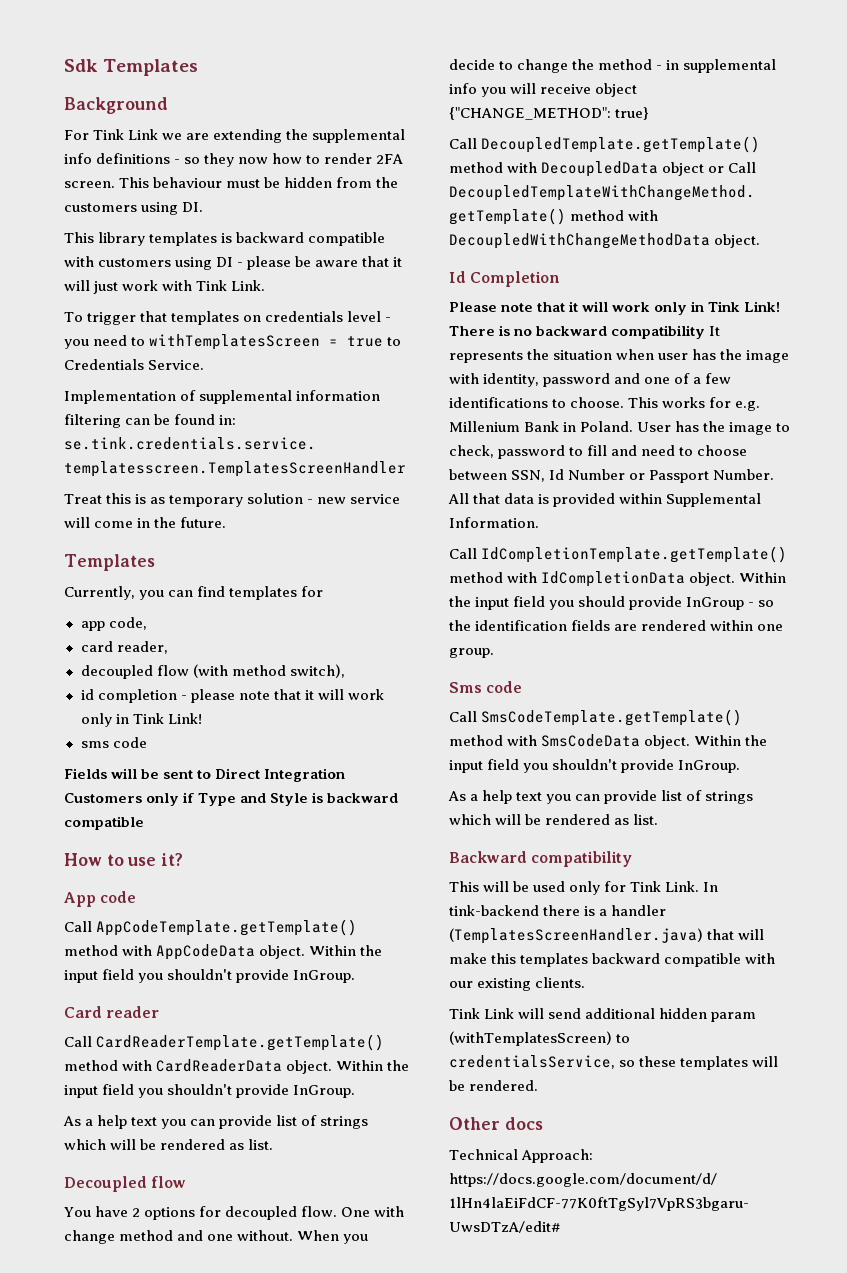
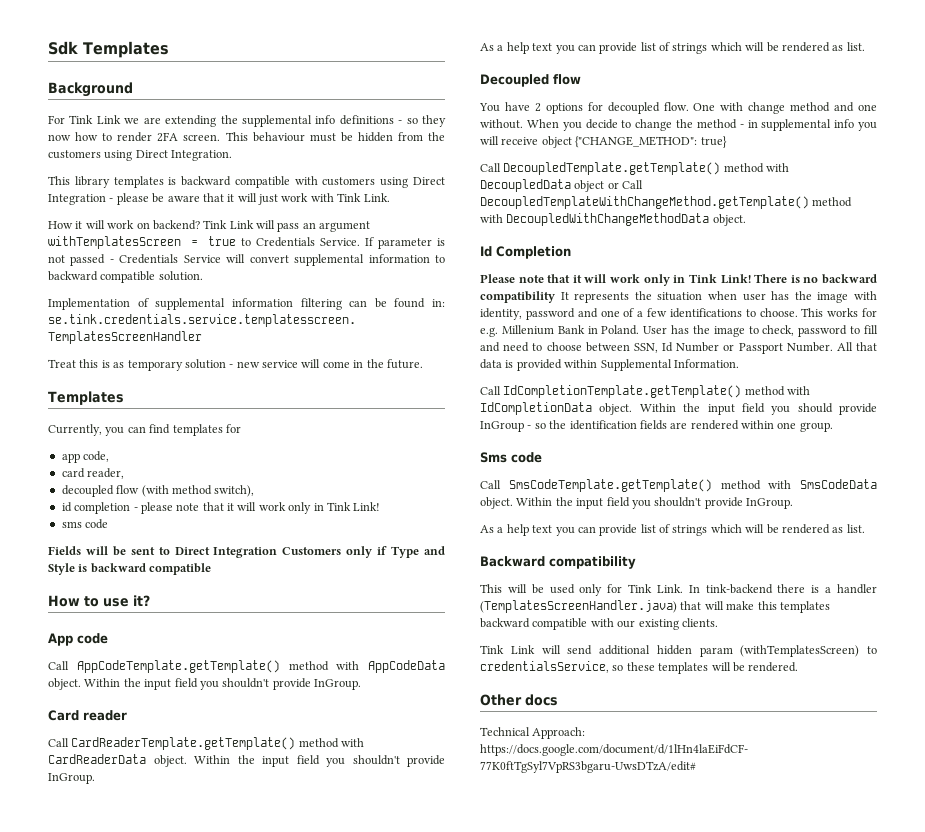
- This behaviour must be hidden from the customers using DI.
+ This behaviour must be hidden from the customers using Direct Integration.
- This library templates is backward compatible with customers using DI - please be aware that it will just work with Tink Link.
+ This library templates is backward compatible with customers using Direct Integration - please be aware that it will just work with Tink Link.
- To trigger that templates on credentials level - you need to withTemplatesScreen = true to Credentials Service.
+ How it will work on backend? Tink Link will pass an argument withTemplatesScreen = true to Credentials Service. If parameter is not passed - Credentials Service will convert supplemental information to backward compatible solution.

